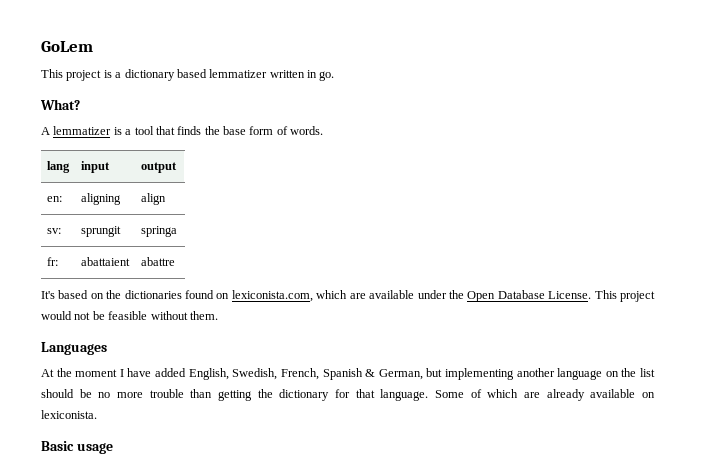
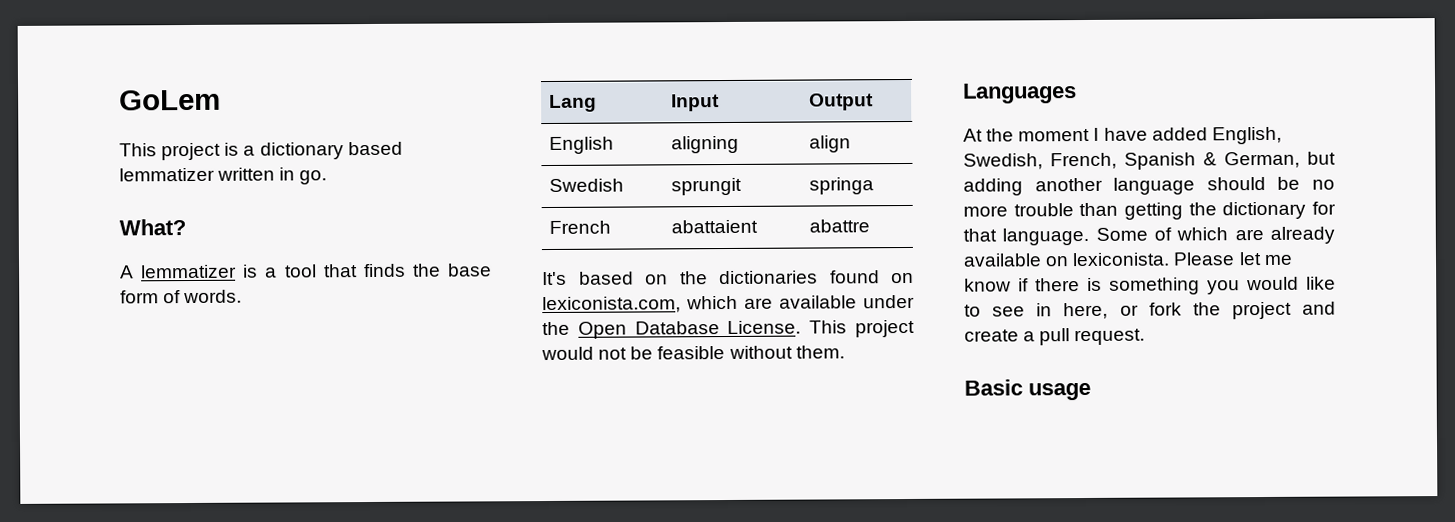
- lang | input | output
- en: | aligning | align
+ Lang | Input | Output
+ English | aligning | align
- sv: | sprungit | springa
+ Swedish | sprungit | springa
- fr: | abattaient | abattre
+ French | abattaient | abattre
- At the moment I have added English, Swedish, French, Spanish & German, but implementing another language on the list should be no more trouble than getting the dictionary for that language.
+ At the moment I have added English, Swedish, French, Spanish & German, but adding another language should be no more trouble than getting the dictionary for that language.
+ Please let me know if there is something you would like to see in here, or fork the project and create a pull request.

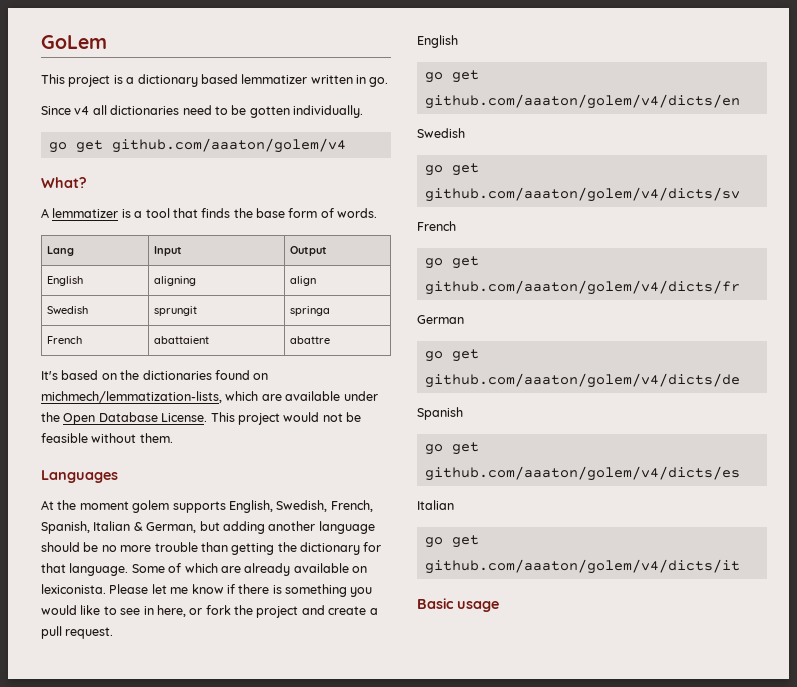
+ Since v4 all dictionaries need to be gotten individually.
+ go get github.com/aaaton/golem/v4
- It's based on the dictionaries found on lexiconista.com, which are available under the Open Database License.
+ It's based on the dictionaries found on michmech/lemmatization-lists, which are available under the Open Database License.
- At the moment I have added English, Swedish, French, Spanish & German, but adding another language should be no more trouble than getting the dictionary for that language.
+ At the moment golem supports English, Swedish, French, Spanish, Italian & German, but adding another language should be no more trouble than getting the dictionary for that language.
  Please let me know if there is something you would like to see in here, or fork the project and create a pull request.
+ English
+ go get github.com/aaaton/golem/v4/dicts/en
+ Swedish
+ go get github.com/aaaton/golem/v4/dicts/sv
+ French
+ go get github.com/aaaton/golem/v4/dicts/fr
+ German
+ go get github.com/aaaton/golem/v4/dicts/de
+ Spanish
+ go get github.com/aaaton/golem/v4/dicts/es
+ Italian
+ go get github.com/aaaton/golem/v4/dicts/it

